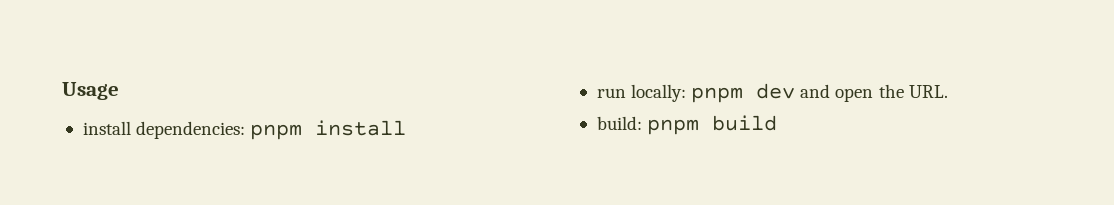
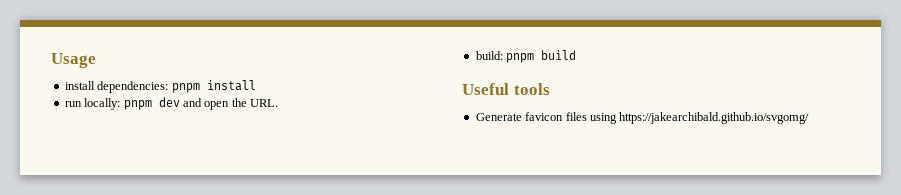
+ Useful tools
+ Generate favicon files using https://jakearchibald.github.io/svgomg/

